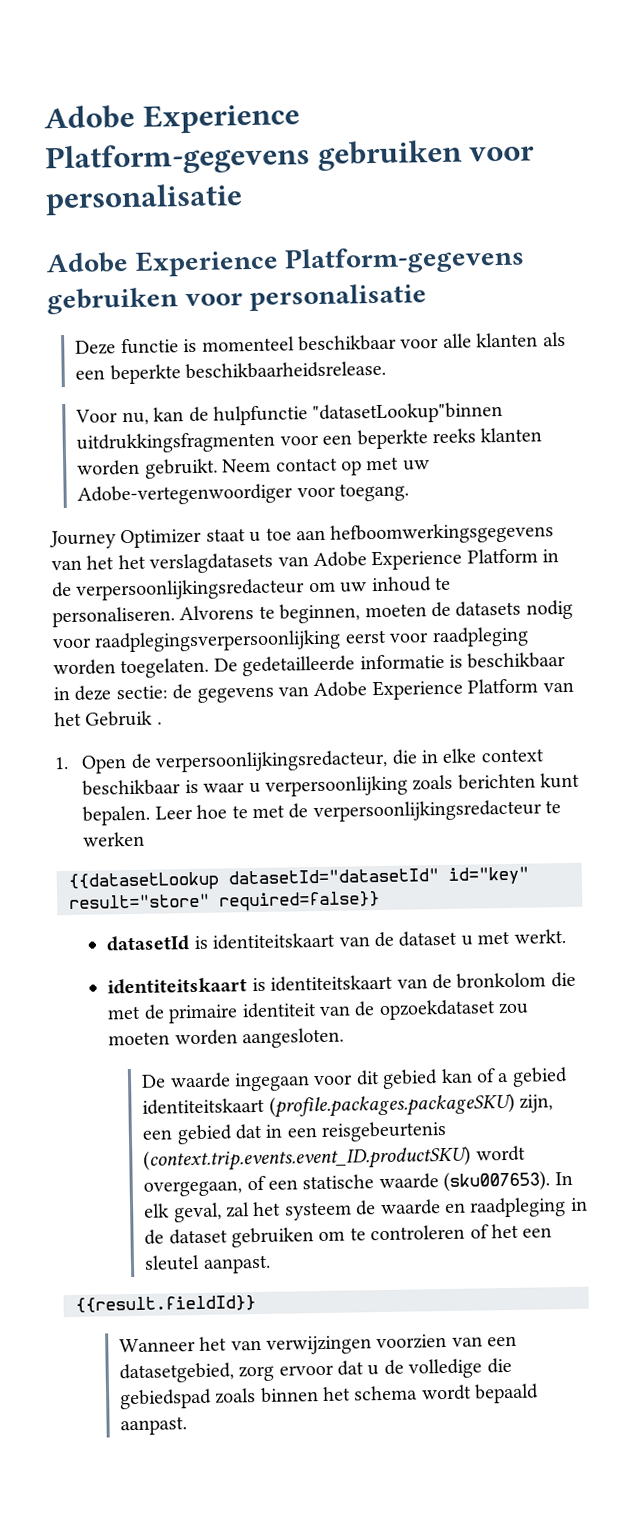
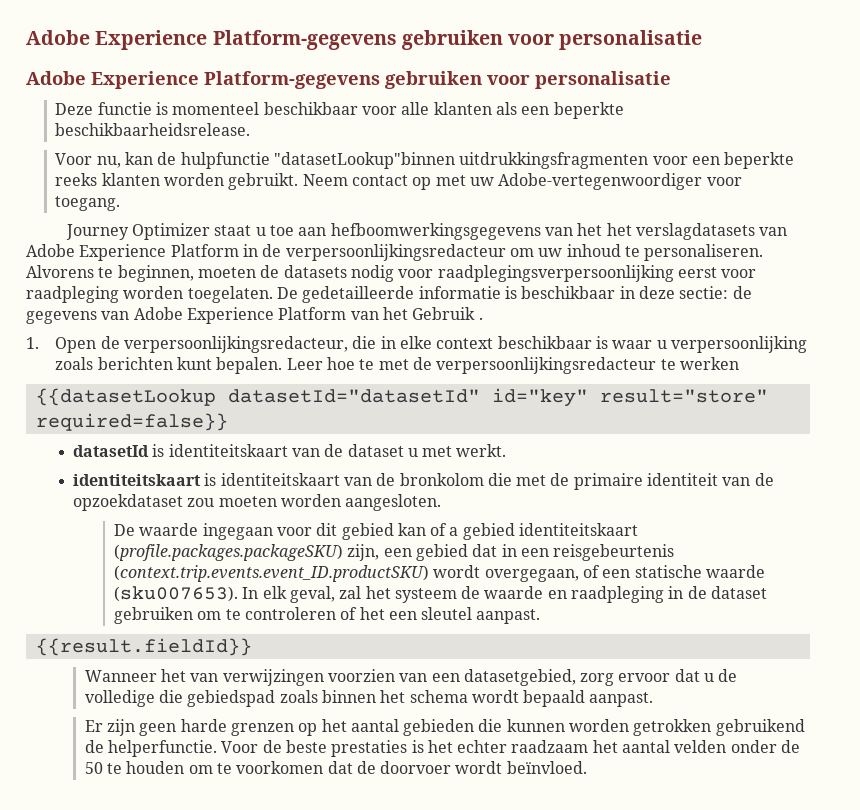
+ Er zijn geen harde grenzen op het aantal gebieden die kunnen worden getrokken gebruikend de helperfunctie. Voor de beste prestaties is het echter raadzaam het aantal velden onder de 50 te houden om te voorkomen dat de doorvoer wordt beïnvloed.

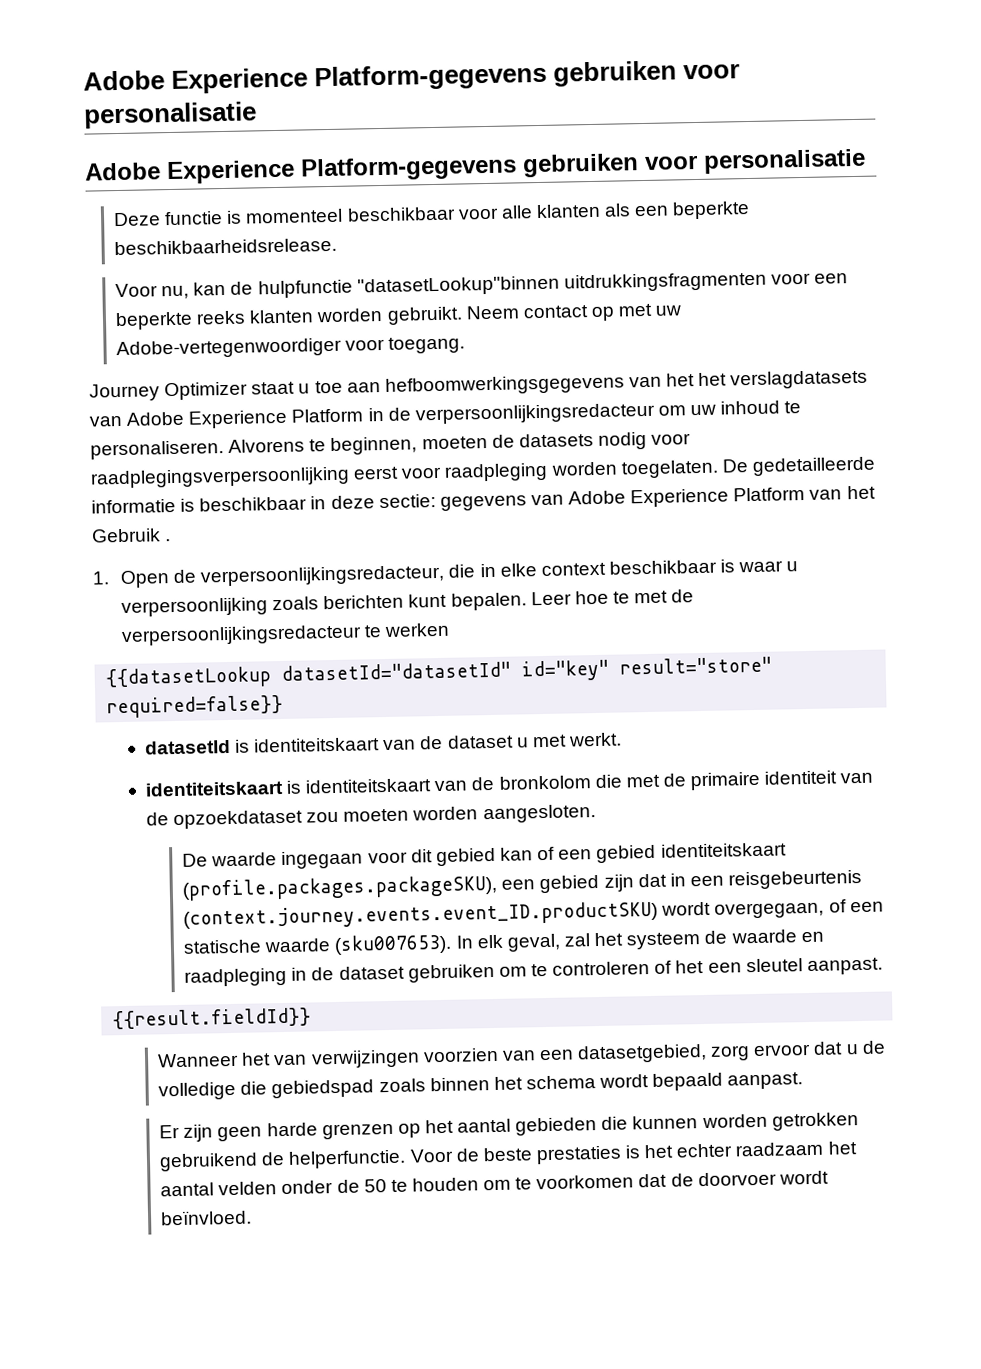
- De gedetailleerde informatie is beschikbaar in deze sectie: de gegevens van Adobe Experience Platform van het Gebruik .
+ De gedetailleerde informatie is beschikbaar in deze sectie: gegevens van Adobe Experience Platform van het Gebruik .
- De waarde ingegaan voor dit gebied kan of a gebied identiteitskaart (profile.packages.packageSKU) zijn, een gebied dat in een reisgebeurtenis (context.trip.events.event_ID.productSKU) wordt overgegaan, of een statische waarde (sku007653).
+ De waarde ingegaan voor dit gebied kan of een gebied identiteitskaart (profile.packages.packageSKU), een gebied zijn dat in een reisgebeurtenis (context.journey.events.event_ID.productSKU) wordt overgegaan, of een statische waarde (sku007653).

